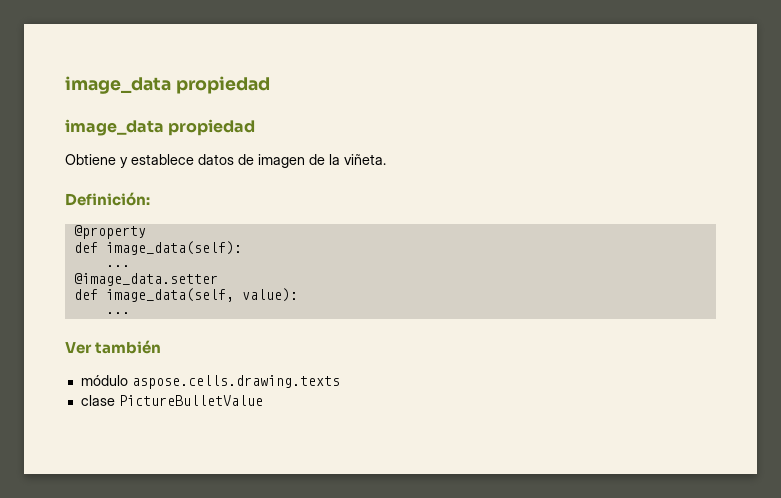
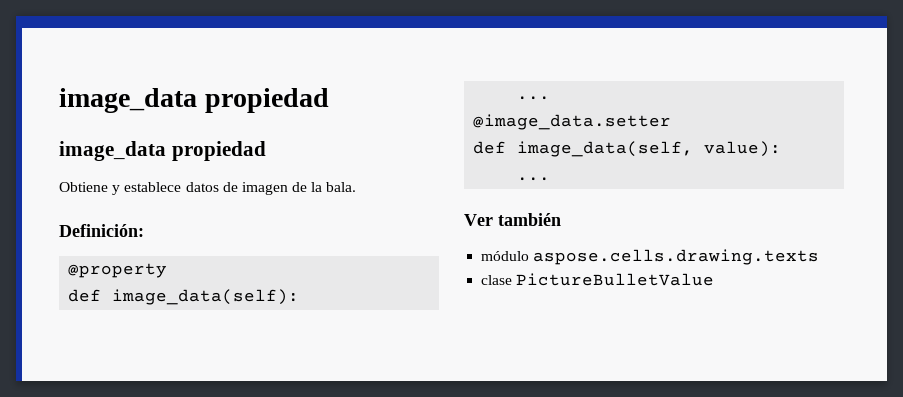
- Obtiene y establece datos de imagen de la viñeta.
+ Obtiene y establece datos de imagen de la bala.

